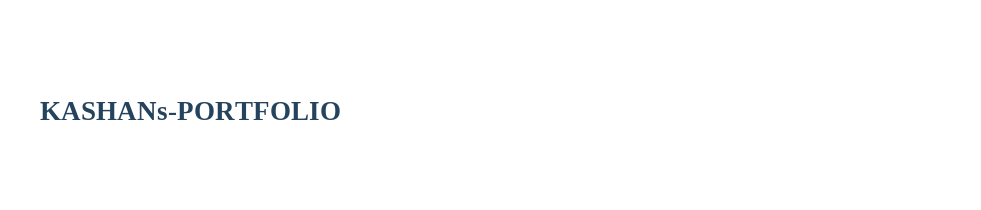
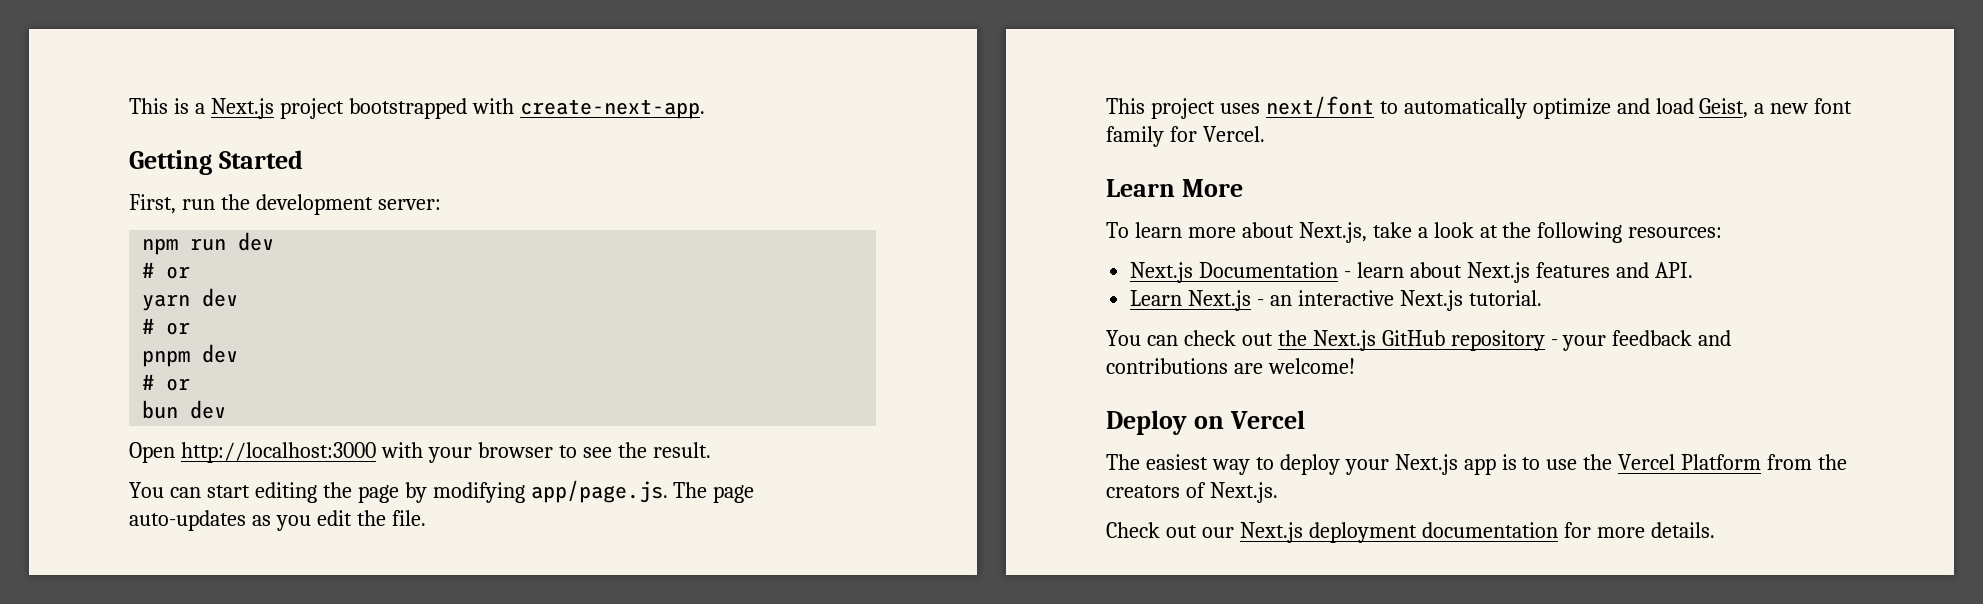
- KASHANs-PORTFOLIO
+ This is a Next.js project bootstrapped with create-next-app.
+ Getting Started
+ First, run the development server:
+ npm run dev
+ # or
+ yarn dev
+ # or
+ pnpm dev
+ # or
+ bun dev
+ Open http://localhost:3000 with your browser to see the result.
+ You can start editing the page by modifying app/page.js. The page auto-updates as you edit the file.
+ This project uses next/font to automatically optimize and load Geist, a new font family for Vercel.
+ Learn More
+ To learn more about Next.js, take a look at the following resources:
+ Next.js Documentation - learn about Next.js features and API.
+ Learn Next.js - an interactive Next.js tutorial.
+ You can check out the Next.js GitHub repository - your feedback and contributions are welcome!
+ Deploy on Vercel
+ The easiest way to deploy your Next.js app is to use the Vercel Platform from the creators of Next.js.
+ Check out our Next.js deployment documentation for more details.

